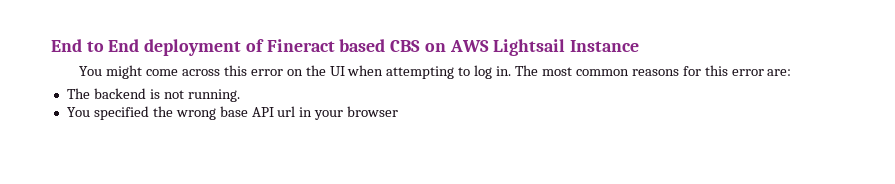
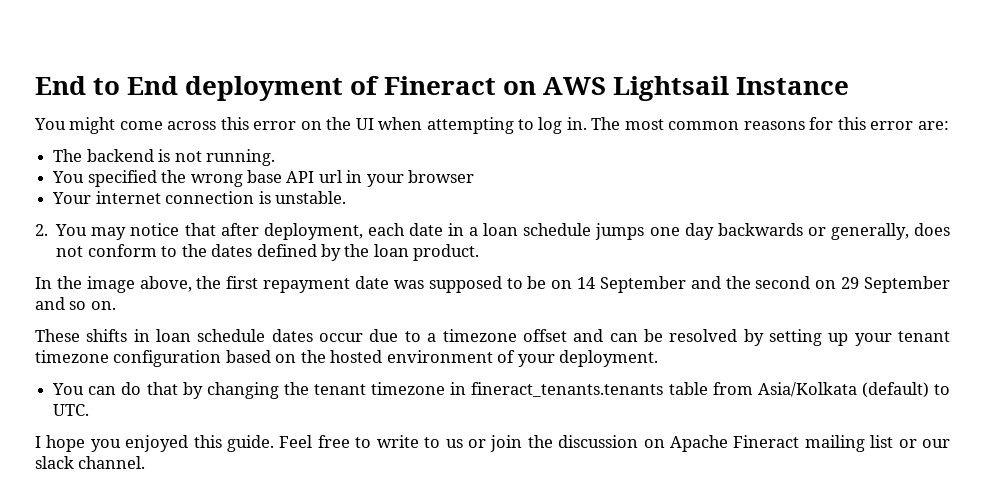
- End to End deployment of Fineract based CBS on AWS Lightsail Instance
+ End to End deployment of Fineract on AWS Lightsail Instance
+ Your internet connection is unstable.
+ 2. You may notice that after deployment, each date in a loan schedule jumps one day backwards or generally, does not conform to the dates defined by the loan product.
+ In the image above, the first repayment date was supposed to be on 14 September and the second on 29 September and so on.
+ These shifts in loan schedule dates occur due to a timezone offset and can be resolved by setting up your tenant timezone configuration based on the hosted environment of your deployment.
+ You can do that by changing the tenant timezone in fineract_tenants.tenants table from Asia/Kolkata (default) to UTC.
+ I hope you enjoyed this guide. Feel free to write to us or join the discussion on Apache Fineract mailing list or our slack channel.

